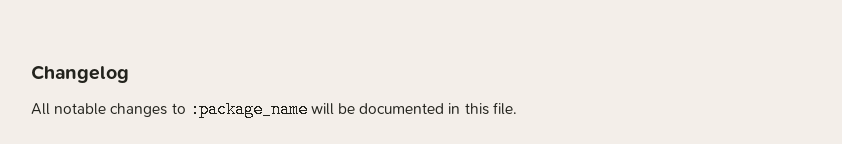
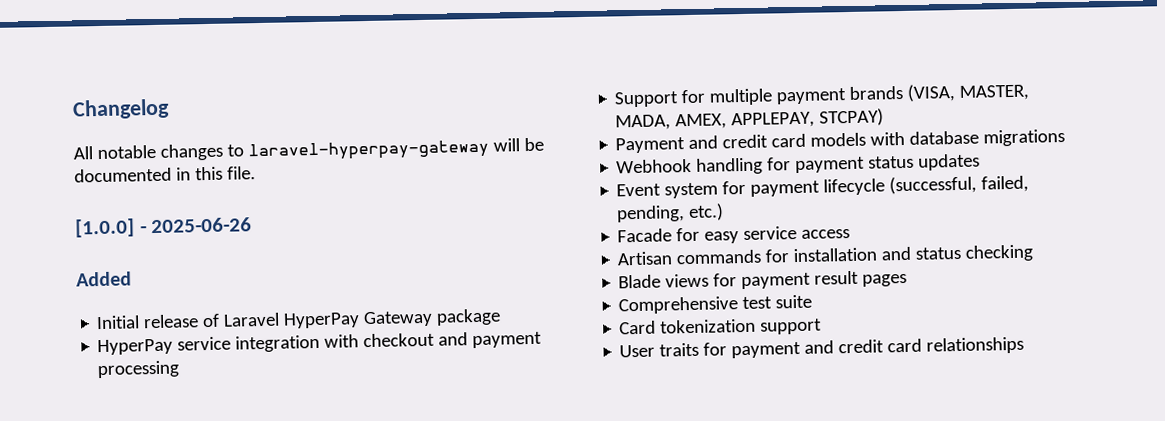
- All notable changes to :package_name will be documented in this file.
+ All notable changes to laravel-hyperpay-gateway will be documented in this file.
+ [1.0.0] - 2025-06-26
+ Added
+ Initial release of Laravel HyperPay Gateway package
+ HyperPay service integration with checkout and payment processing
+ Support for multiple payment brands (VISA, MASTER, MADA, AMEX, APPLEPAY, STCPAY)
+ Payment and credit card models with database migrations
+ Webhook handling for payment status updates
+ Event system for payment lifecycle (successful, failed, pending, etc.)
+ Facade for easy service access
+ Artisan commands for installation and status checking
+ Blade views for payment result pages
+ Comprehensive test suite
+ Card tokenization support
+ User traits for payment and credit card relationships

